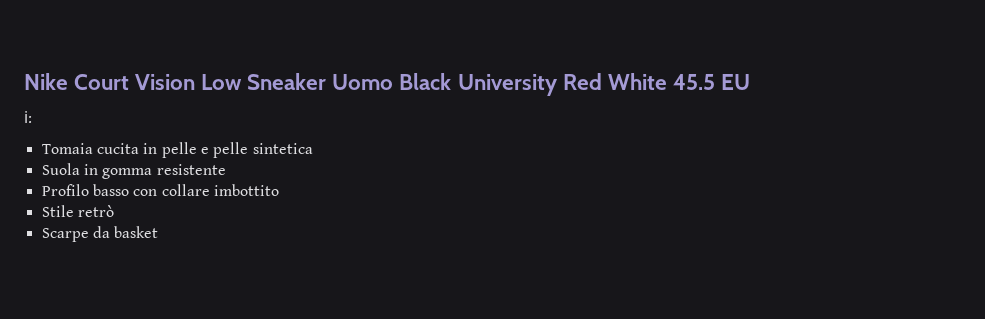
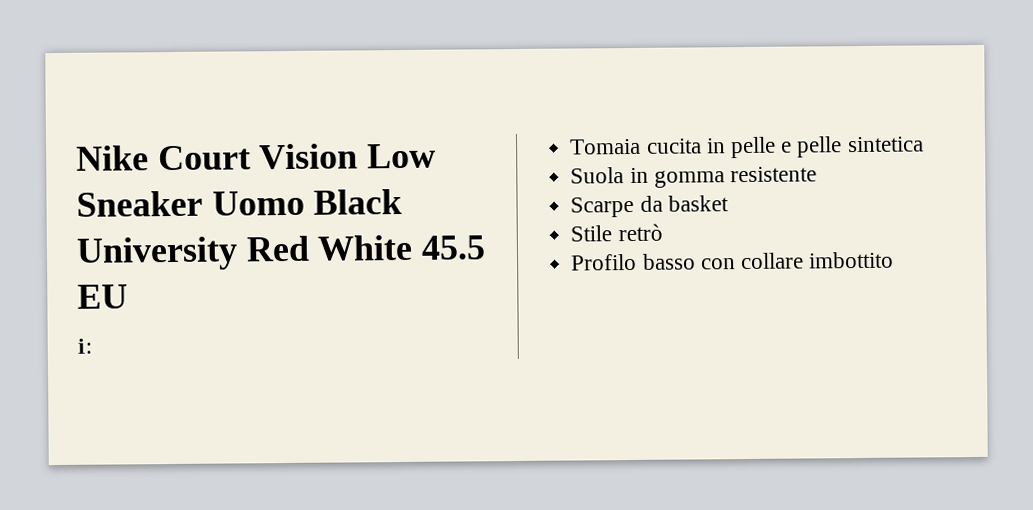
+ Scarpe da basket
+ Stile retrò
- Stile retrò
- Scarpe da basket

